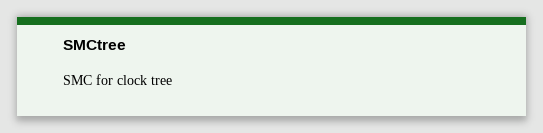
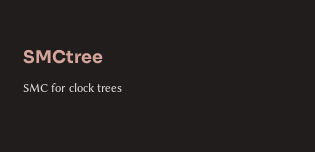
- SMC for clock tree
+ SMC for clock trees

